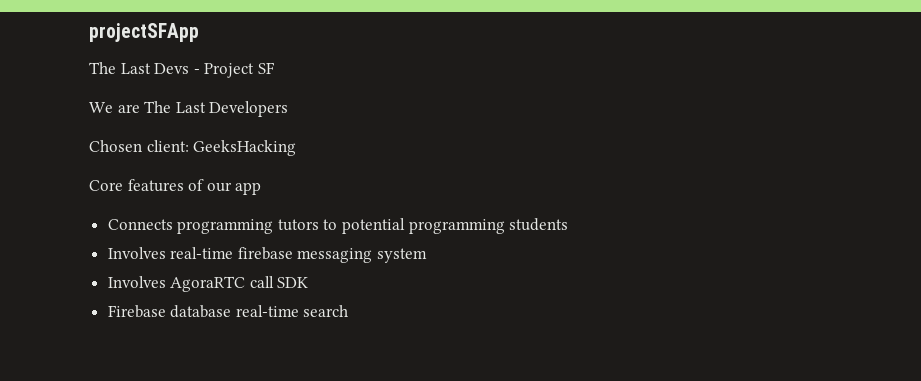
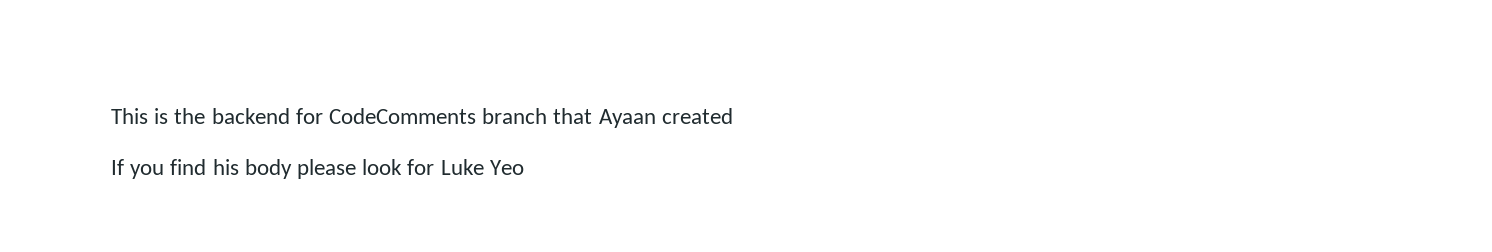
- projectSFApp
- The Last Devs - Project SF
- We are The Last Developers
- Chosen client: GeeksHacking
- Core features of our app
- Connects programming tutors to potential programming students
- Involves real-time firebase messaging system
- Involves AgoraRTC call SDK
- Firebase database real-time search
+ This is the backend for CodeComments branch that Ayaan created
+ If you find his body please look for Luke Yeo

